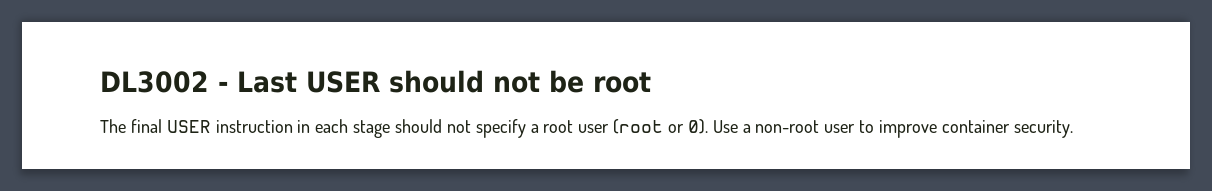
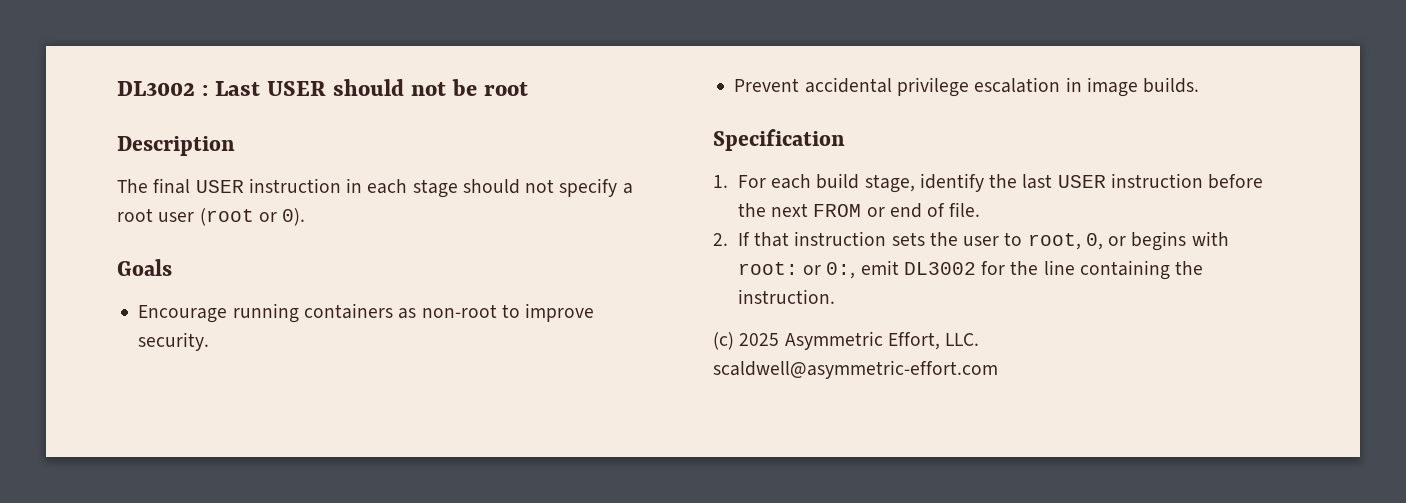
- DL3002 - Last USER should not be root
+ DL3002 : Last USER should not be root
+ Description
- The final USER instruction in each stage should not specify a root user (root or 0). Use a non-root user to improve container security.
+ The final USER instruction in each stage should not specify a root user (root or 0).
+ Goals
+ Encourage running containers as non-root to improve security.
+ Prevent accidental privilege escalation in image builds.
+ Specification
+ 1. For each build stage, identify the last USER instruction before the next FROM or end of file.
+ 2. If that instruction sets the user to root, 0, or begins with root: or 0:, emit DL3002 for the line containing the instruction.
+ (c) 2025 Asymmetric Effort, LLC. scaldwell@asymmetric-effort.com

